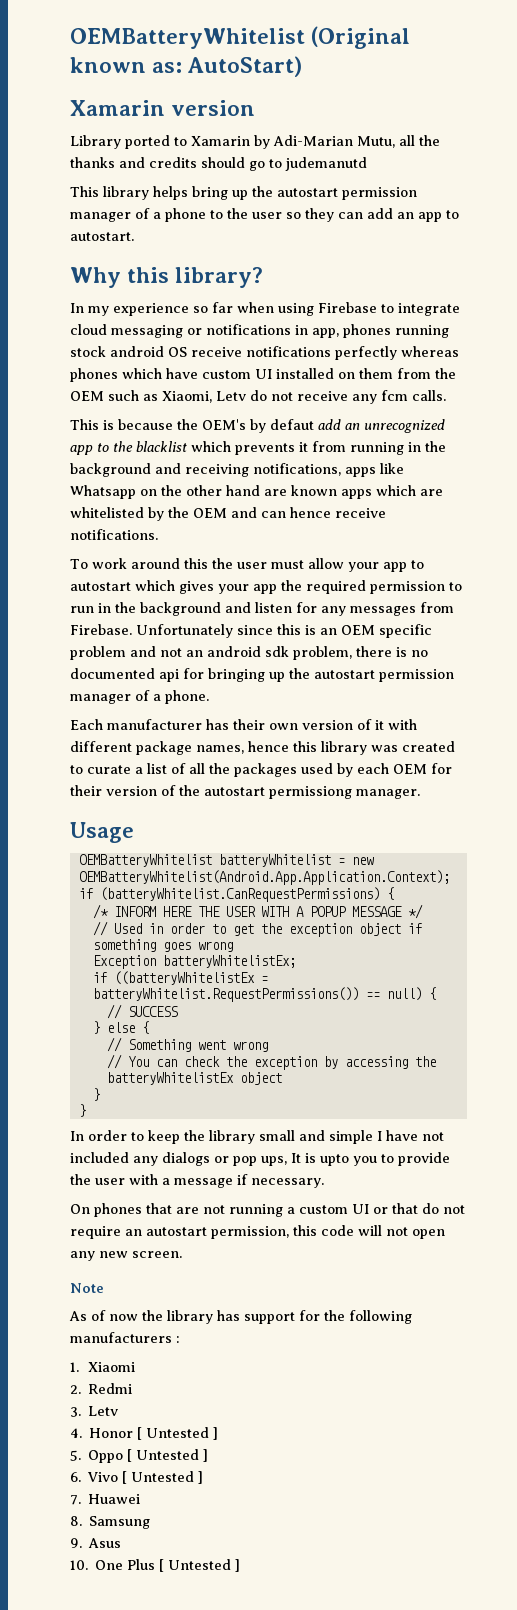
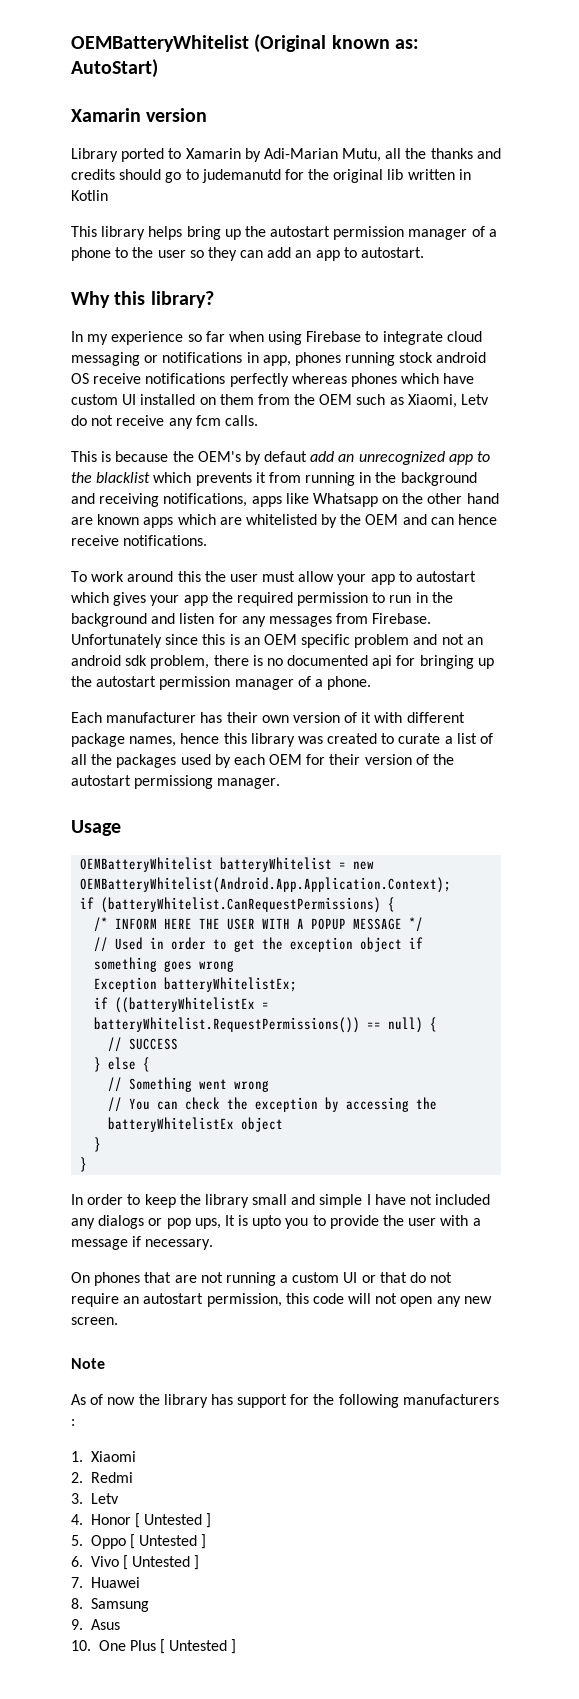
- Library ported to Xamarin by Adi-Marian Mutu, all the thanks and credits should go to judemanutd
+ Library ported to Xamarin by Adi-Marian Mutu, all the thanks and credits should go to judemanutd for the original lib written in Kotlin

